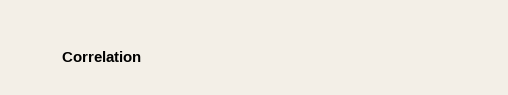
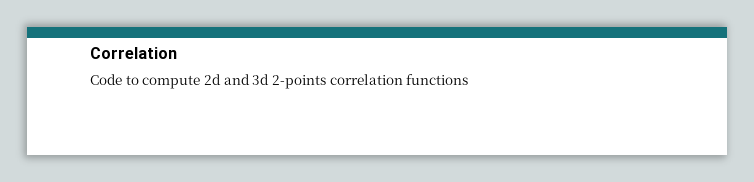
+ Code to compute 2d and 3d 2-points correlation functions

